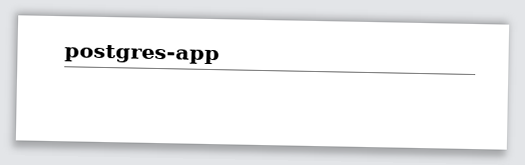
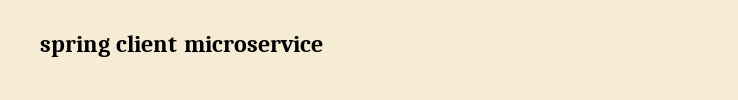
- postgres-app
+ spring client microservice

